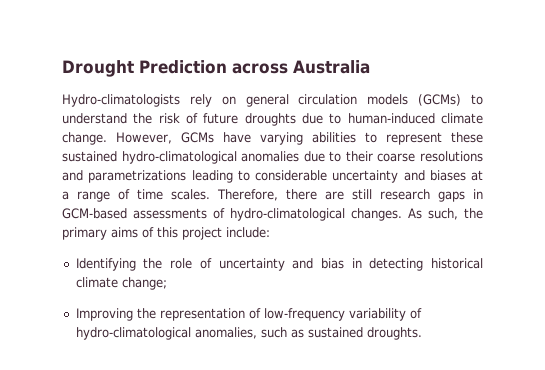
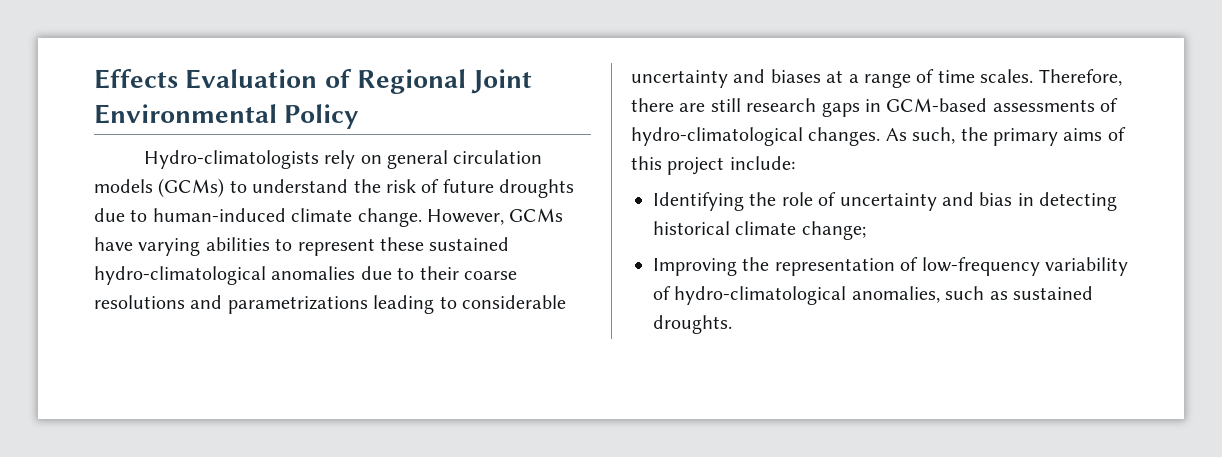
- Drought Prediction across Australia
+ Effects Evaluation of Regional Joint Environmental Policy

